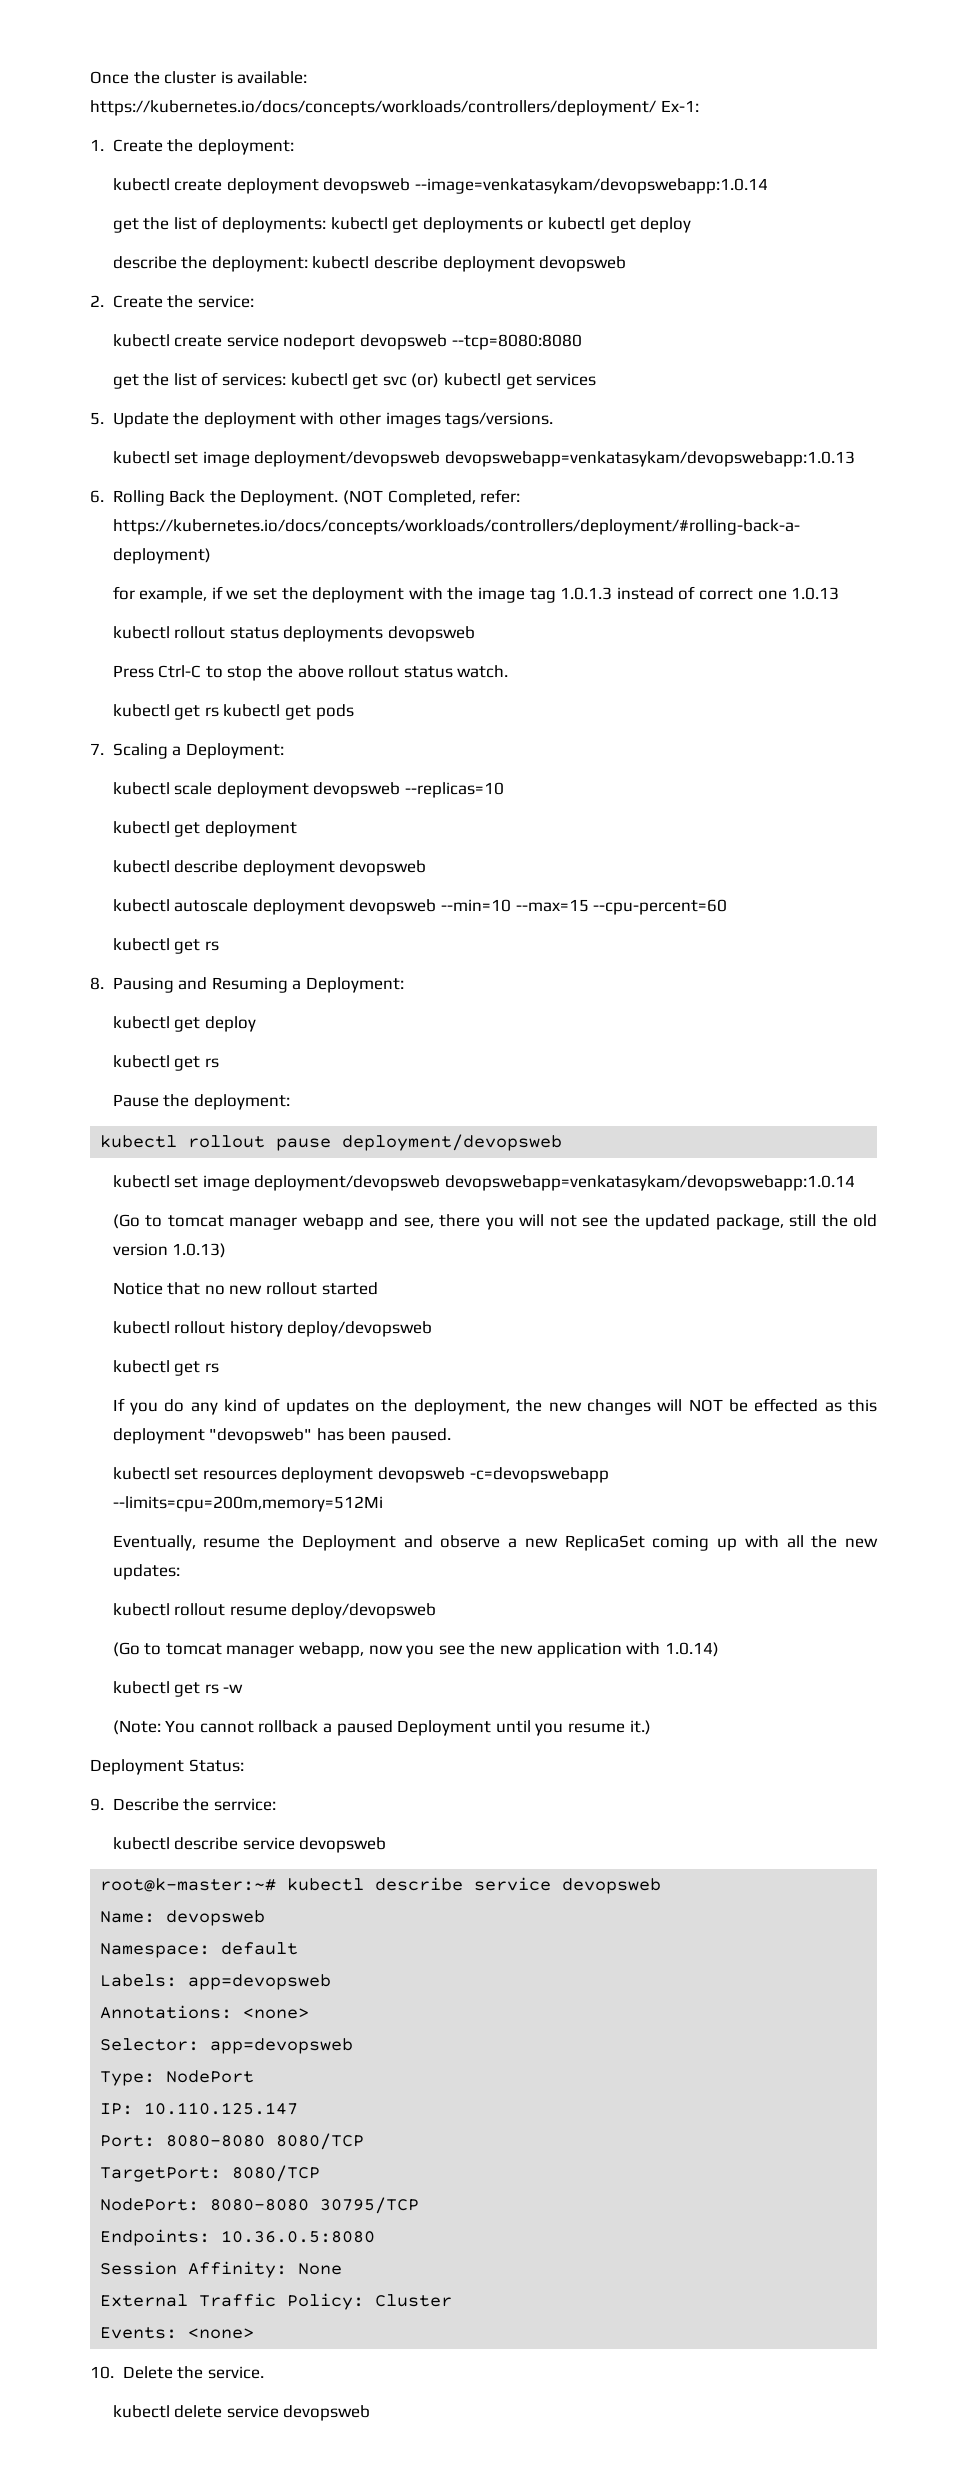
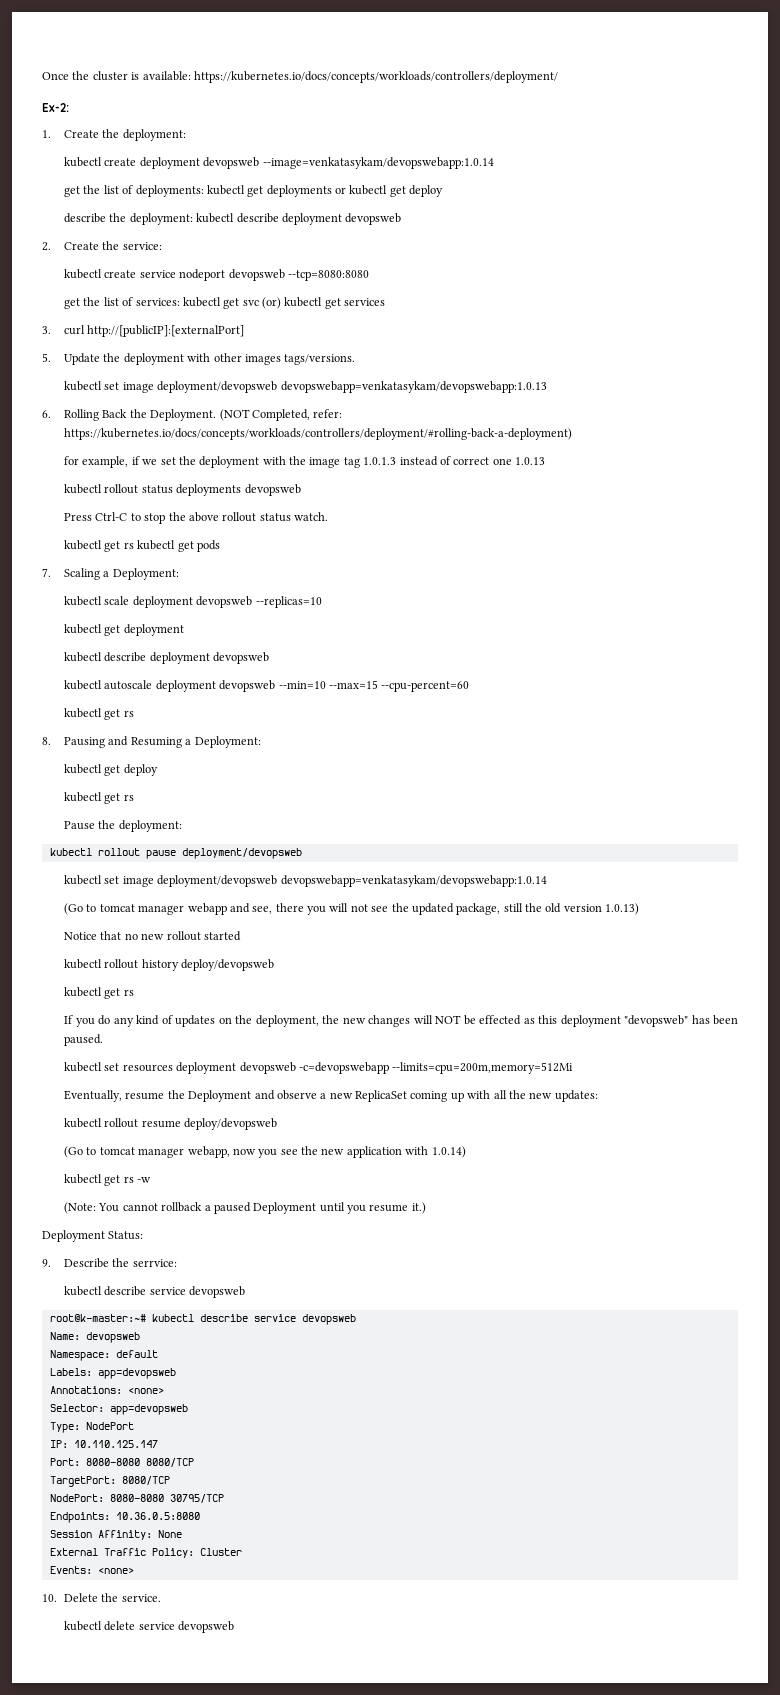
- Once the cluster is available: https://kubernetes.io/docs/concepts/workloads/controllers/deployment/ Ex-1:
+ Once the cluster is available: https://kubernetes.io/docs/concepts/workloads/controllers/deployment/
+ Ex-2:
+ 3. curl http://[publicIP]:[externalPort]

